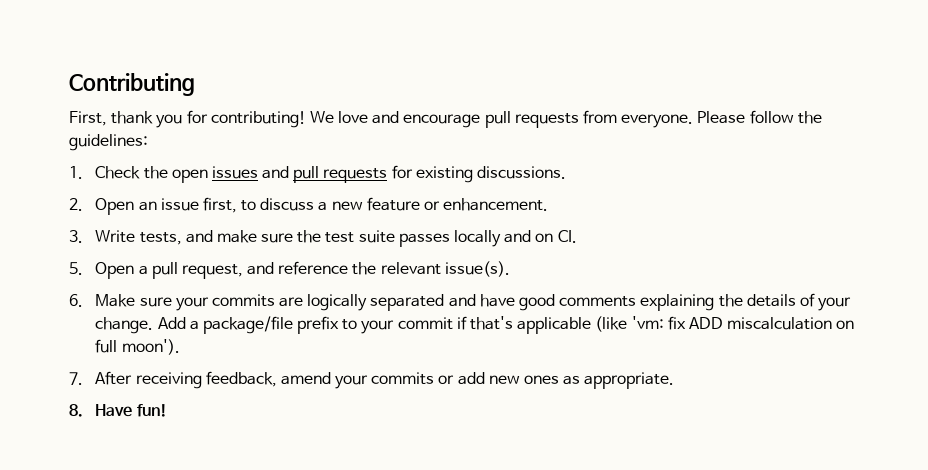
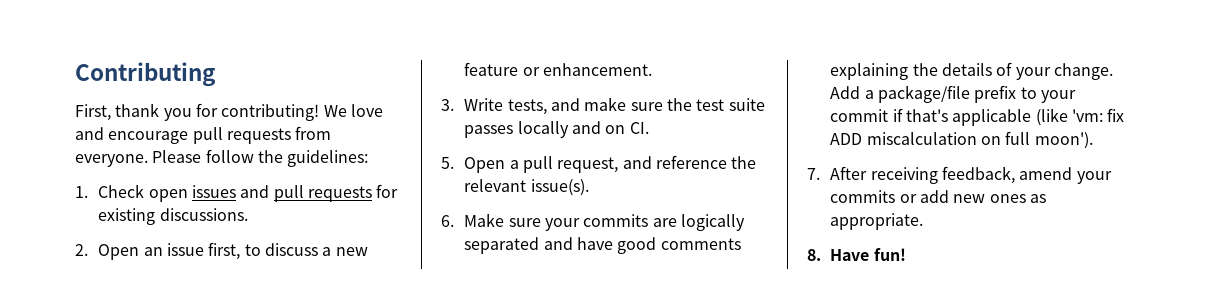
- 1. Check the open issues and pull requests for existing discussions.
+ 1. Check open issues and pull requests for existing discussions.

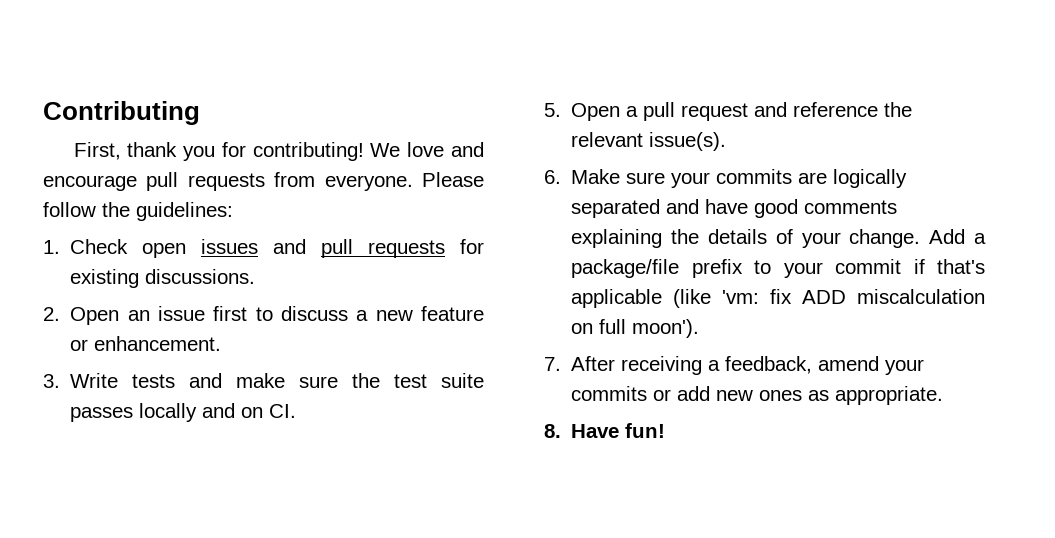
- 2. Open an issue first, to discuss a new feature or enhancement.
+ 2. Open an issue first to discuss a new feature or enhancement.
- 3. Write tests, and make sure the test suite passes locally and on CI.
+ 3. Write tests and make sure the test suite passes locally and on CI.
- 5. Open a pull request, and reference the relevant issue(s).
+ 5. Open a pull request and reference the relevant issue(s).
- 7. After receiving feedback, amend your commits or add new ones as appropriate.
+ 7. After receiving a feedback, amend your commits or add new ones as appropriate.

